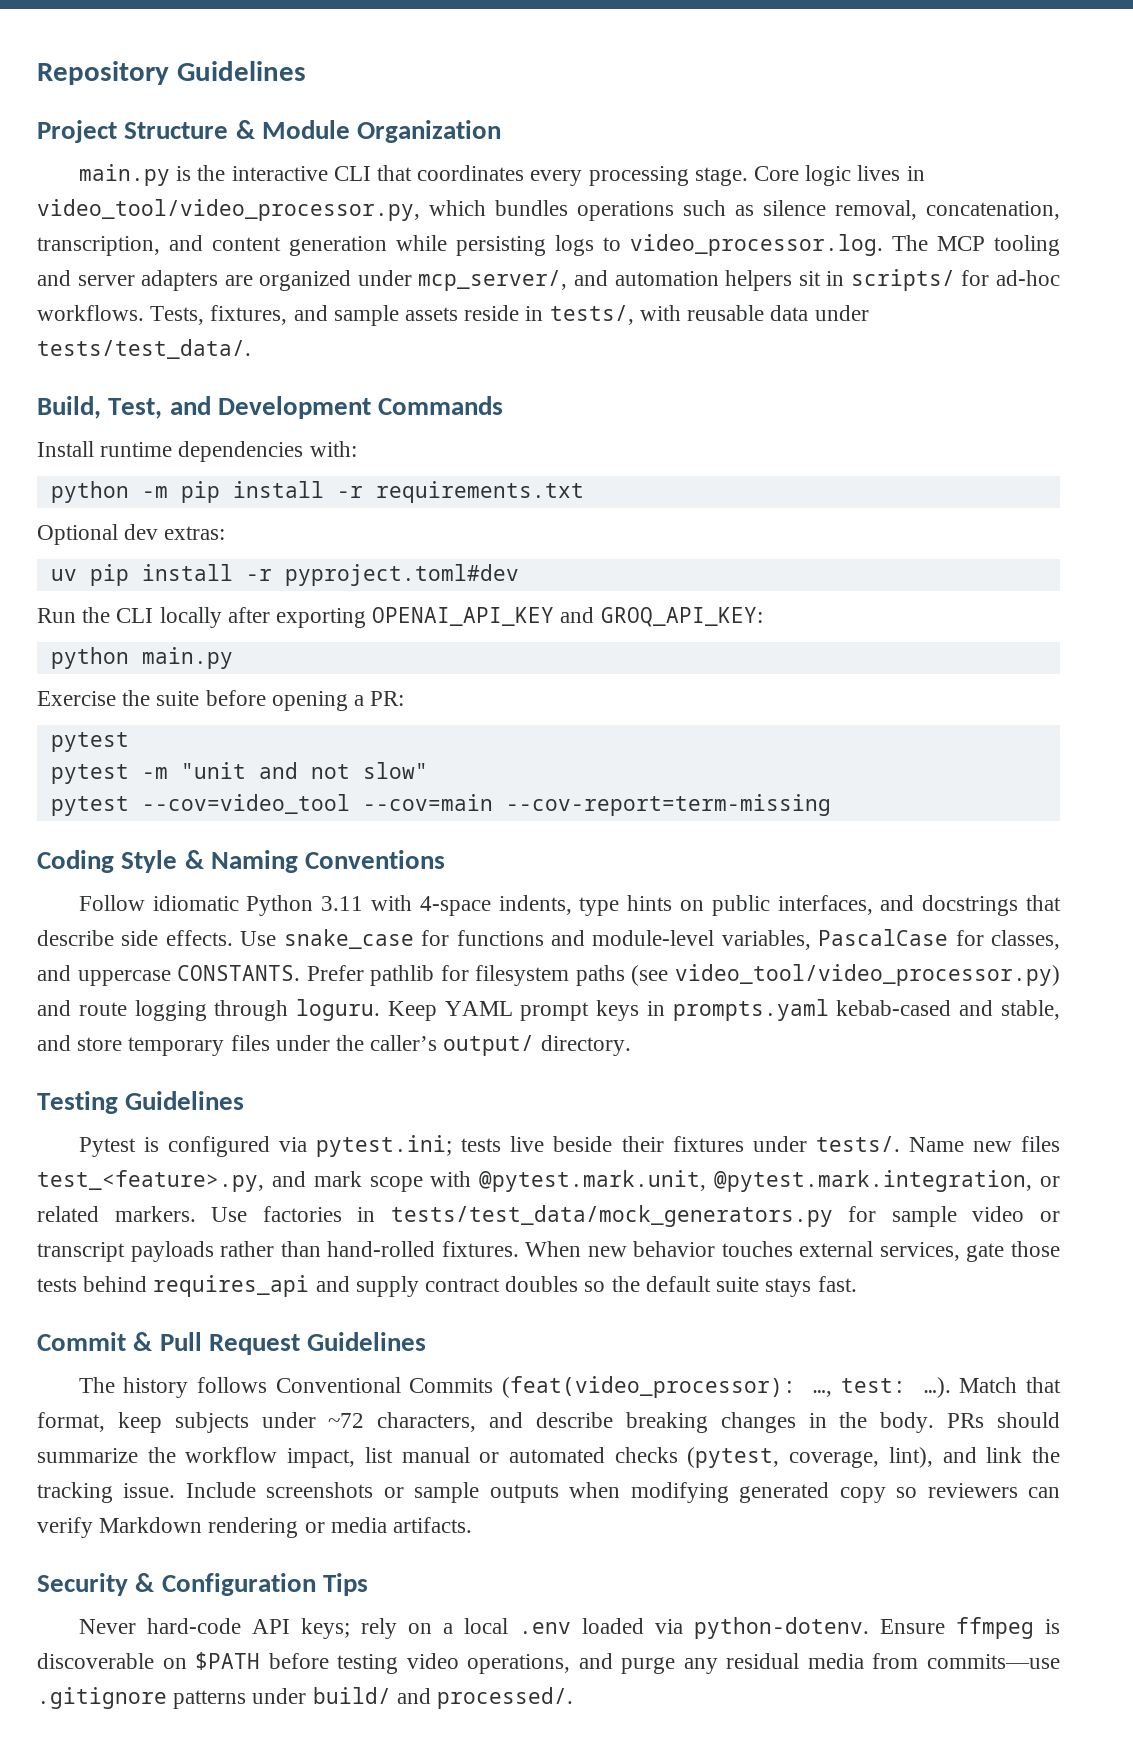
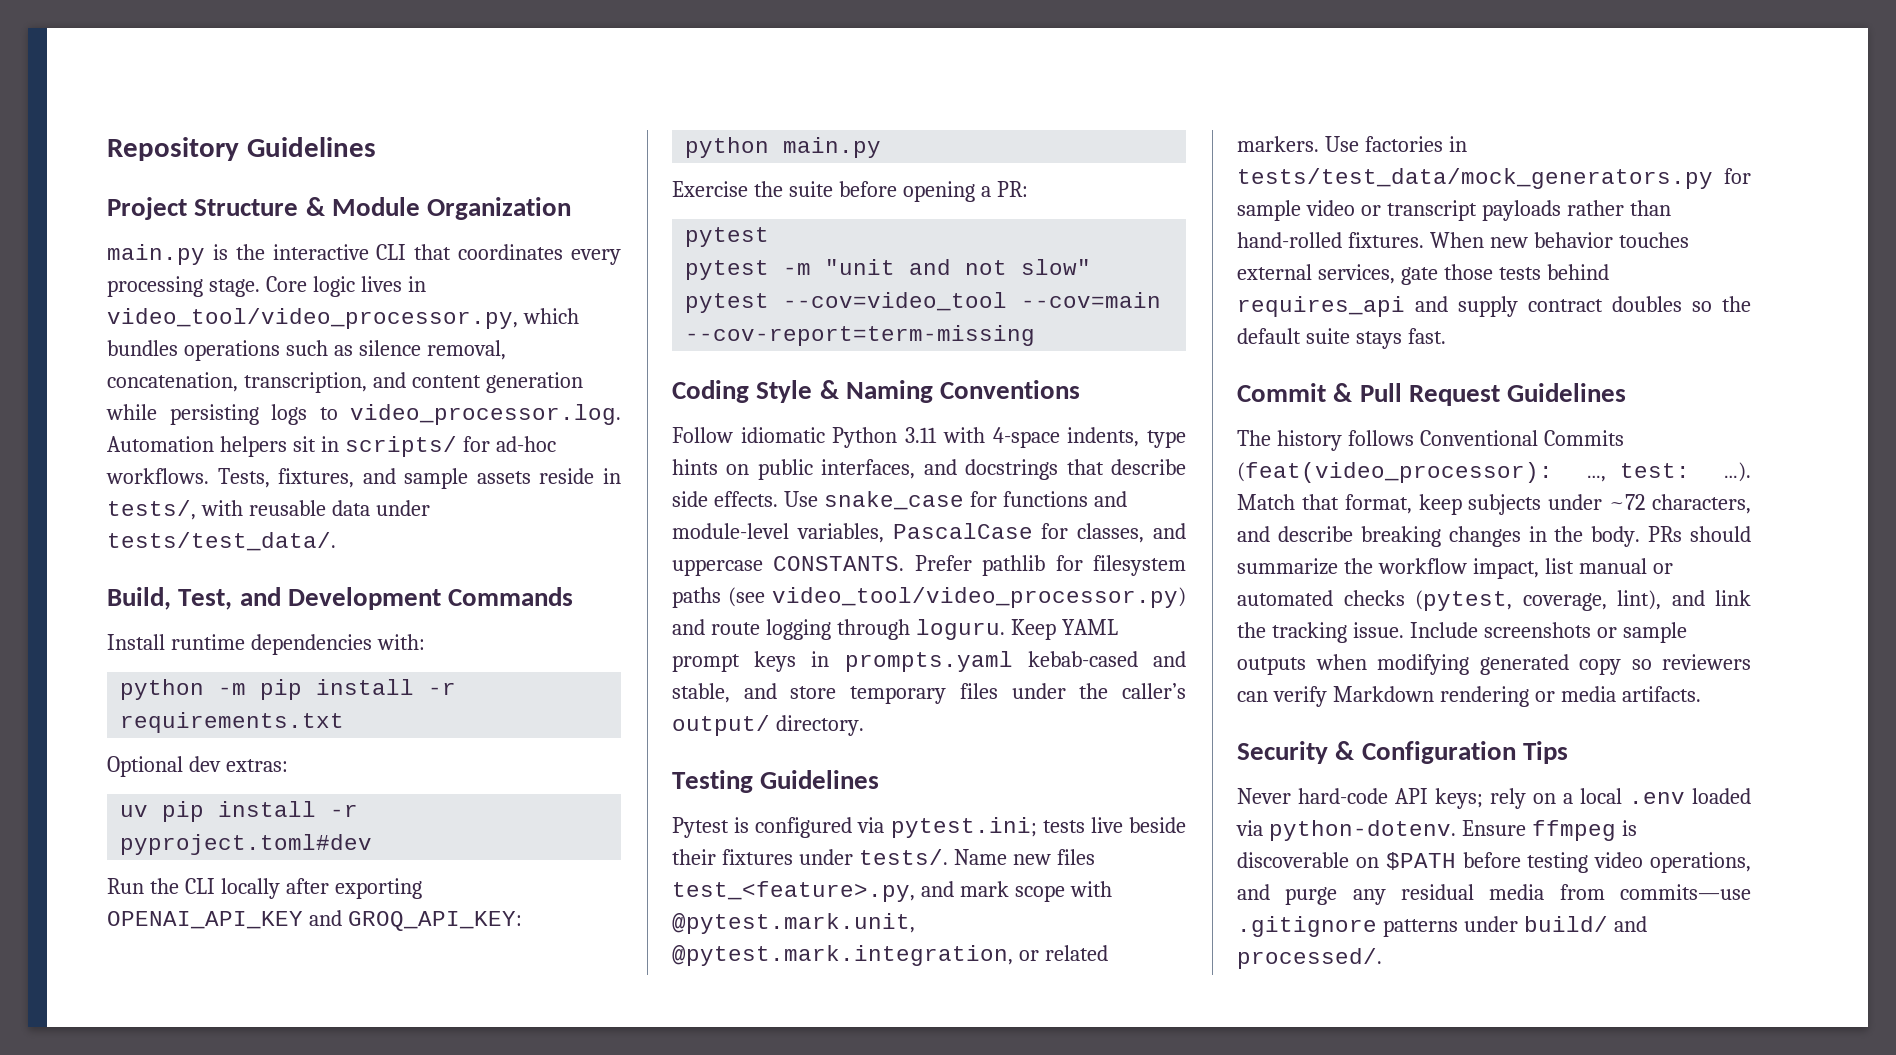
- Core logic lives in video_tool/video_processor.py, which bundles operations such as silence removal, concatenation, transcription, and content generation while persisting logs to video_processor.log. The MCP tooling and server adapters are organized under mcp_server/, and automation helpers sit in scripts/ for ad-hoc workflows.
+ Core logic lives in video_tool/video_processor.py, which bundles operations such as silence removal, concatenation, transcription, and content generation while persisting logs to video_processor.log. Automation helpers sit in scripts/ for ad-hoc workflows.

